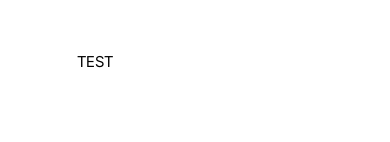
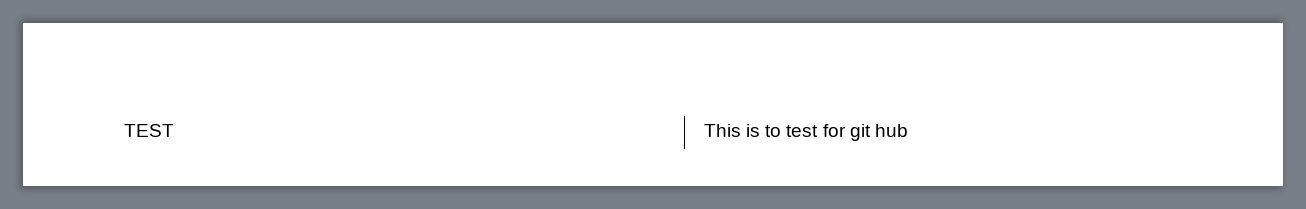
+ This is to test for git hub

